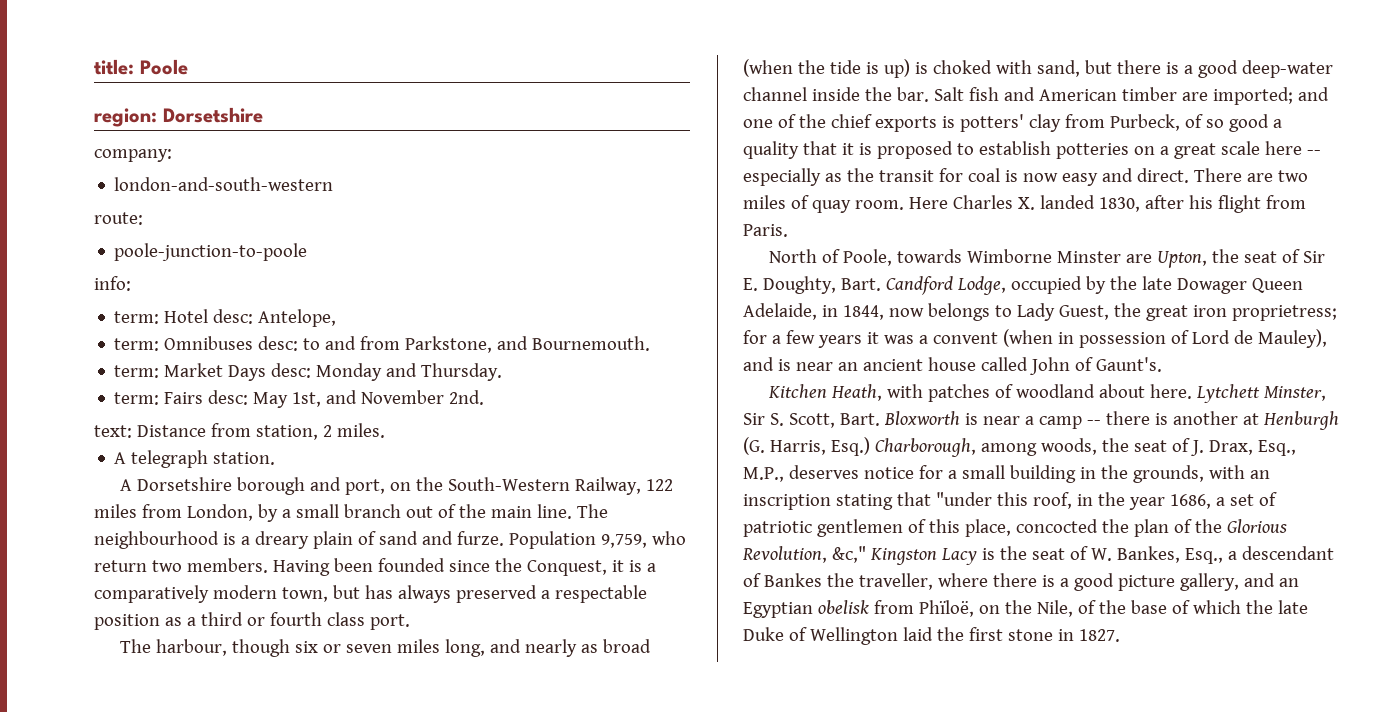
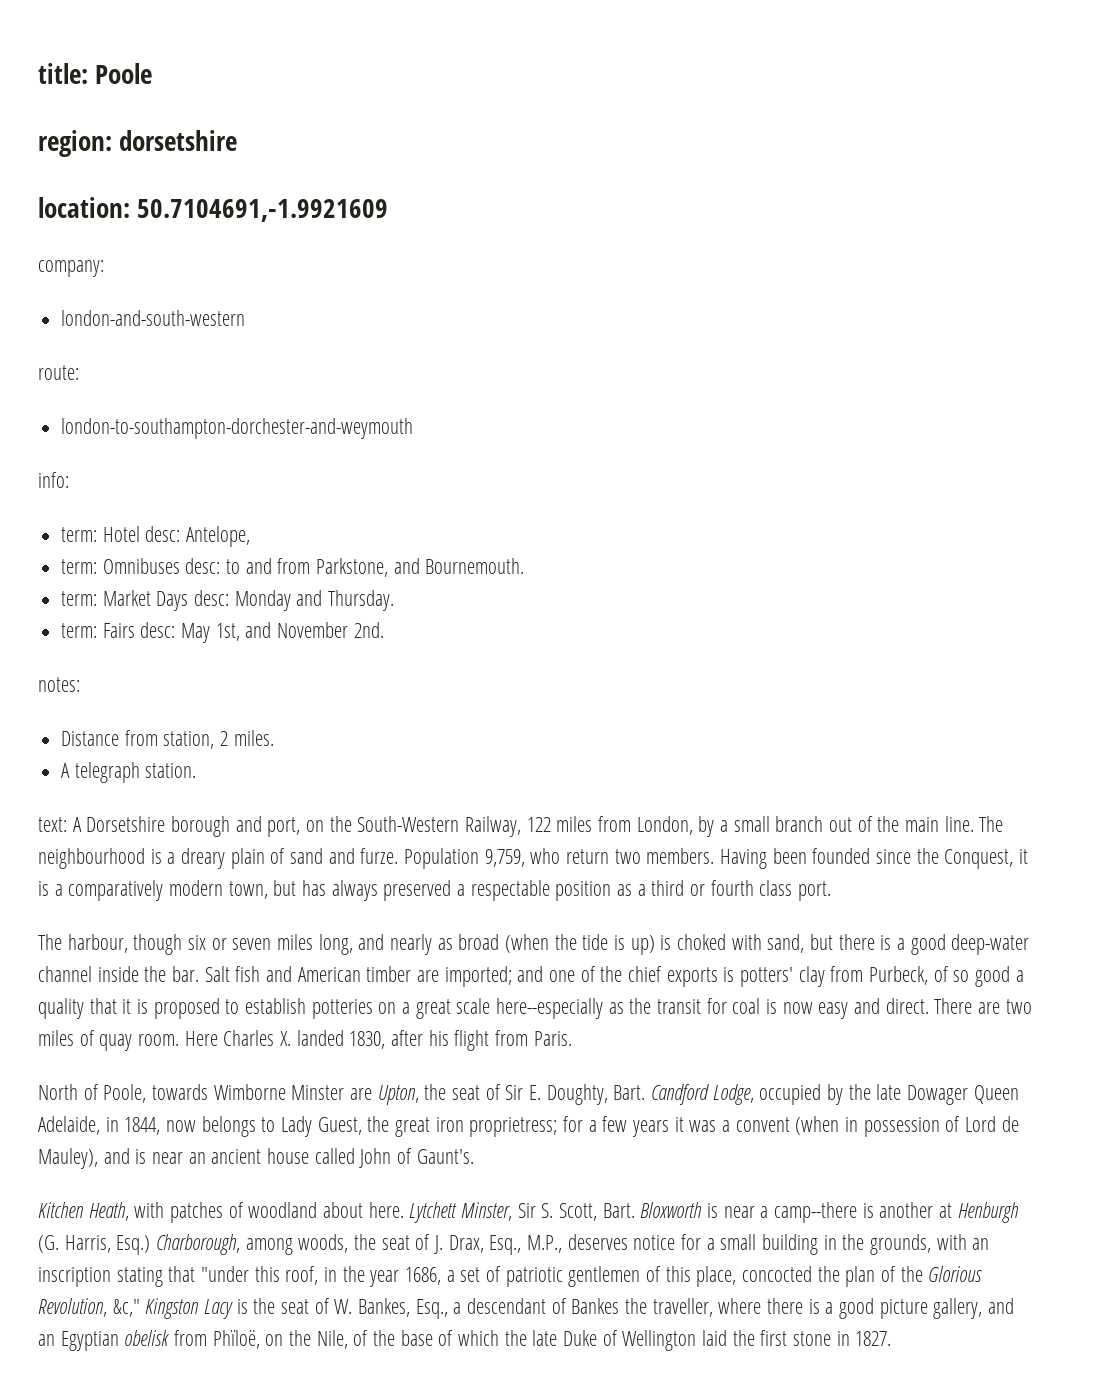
- region: Dorsetshire
+ region: dorsetshire
+ location: 50.7104691,-1.9921609
- poole-junction-to-poole
+ london-to-southampton-dorchester-and-weymouth
- text: Distance from station, 2 miles.
+ notes:
+ Distance from station, 2 miles.
- A Dorsetshire borough and port, on the South-Western Railway, 122 miles from London, by a small branch out of the main line.
+ text: A Dorsetshire borough and port, on the South-Western Railway, 122 miles from London, by a small branch out of the main line.
- Salt fish and American timber are imported; and one of the chief exports is potters' clay from Purbeck, of so good a quality that it is proposed to establish potteries on a great scale here -- especially as the transit for coal is now easy and direct.
+ Salt fish and American timber are imported; and one of the chief exports is potters' clay from Purbeck, of so good a quality that it is proposed to establish potteries on a great scale here--especially as the transit for coal is now easy and direct.
- Bloxworth is near a camp -- there is another at Henburgh (G. Harris, Esq.) Charborough, among woods, the seat of J. Drax, Esq., M.P., deserves notice for a small building in the grounds, with an inscription stating that "under this roof, in the year 1686, a set of patriotic gentlemen of this place, concocted the plan of the Glorious Revolution, &c," Kingston Lacy is the seat of W. Bankes, Esq., a descendant of Bankes the traveller, where there is a good picture gallery, and an Egyptian obelisk from Phïloë, on the Nile, of the base of which the late Duke of Wellington laid the first stone in 1827.
+ Bloxworth is near a camp--there is another at Henburgh (G. Harris, Esq.) Charborough, among woods, the seat of J. Drax, Esq., M.P., deserves notice for a small building in the grounds, with an inscription stating that "under this roof, in the year 1686, a set of patriotic gentlemen of this place, concocted the plan of the Glorious Revolution, &c," Kingston Lacy is the seat of W. Bankes, Esq., a descendant of Bankes the traveller, where there is a good picture gallery, and an Egyptian obelisk from Phïloë, on the Nile, of the base of which the late Duke of Wellington laid the first stone in 1827.

